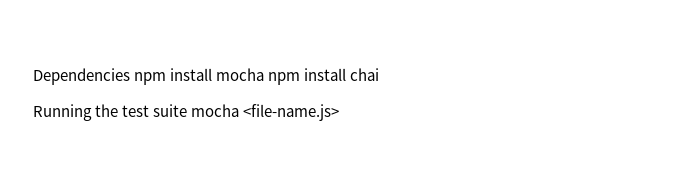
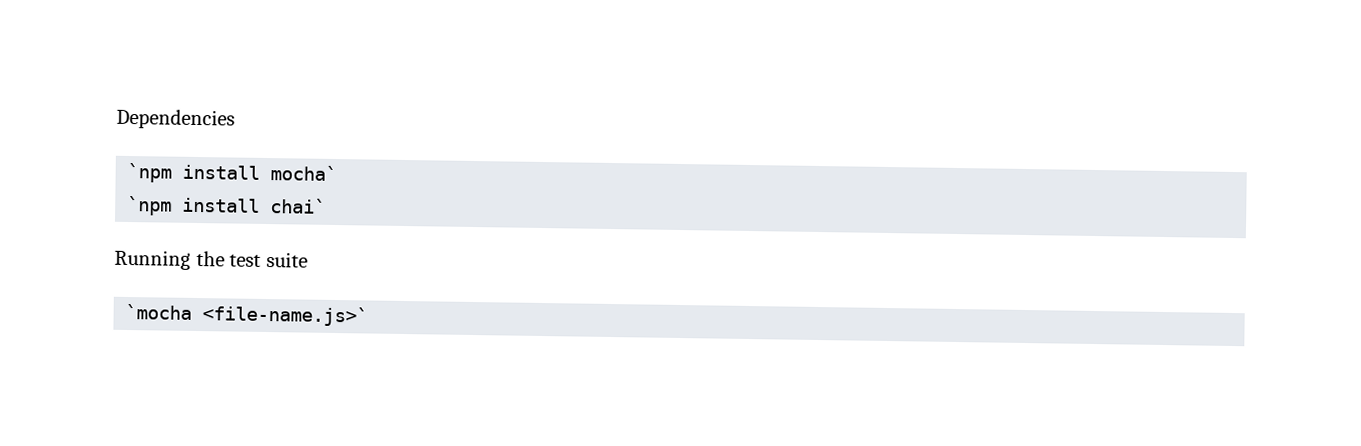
- Dependencies npm install mocha npm install chai
+ Dependencies
+ `npm install mocha`
+ `npm install chai`
- Running the test suite mocha <file-name.js>
+ Running the test suite
+ `mocha <file-name.js>`

